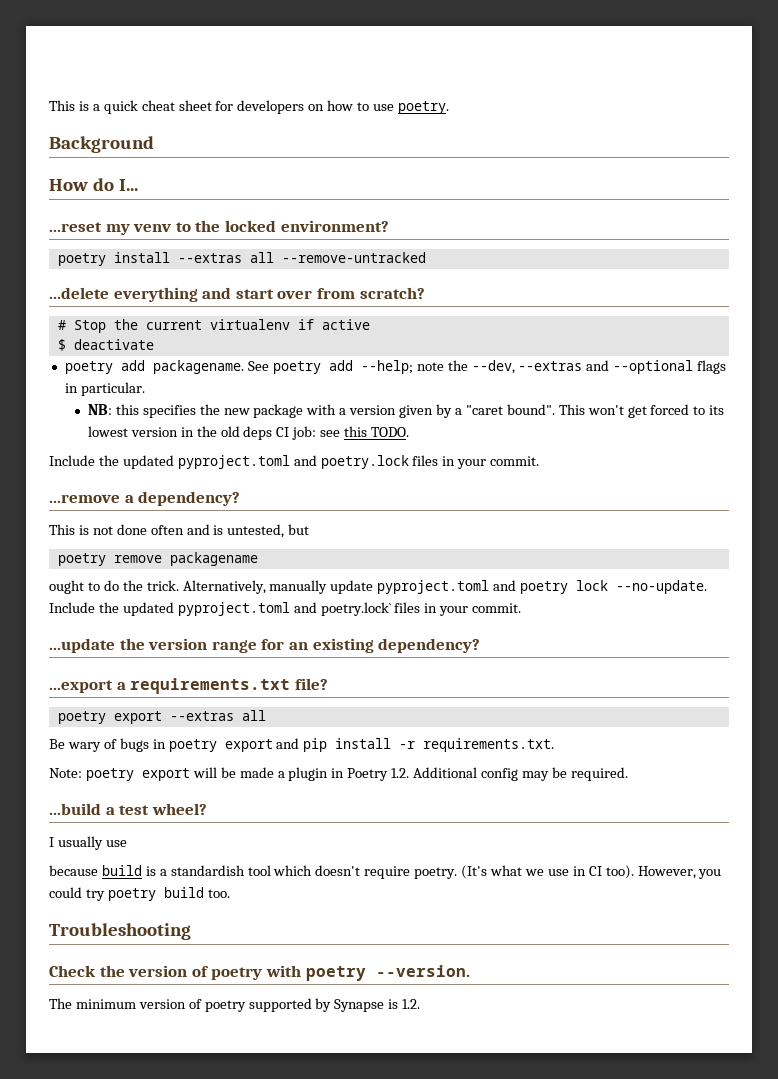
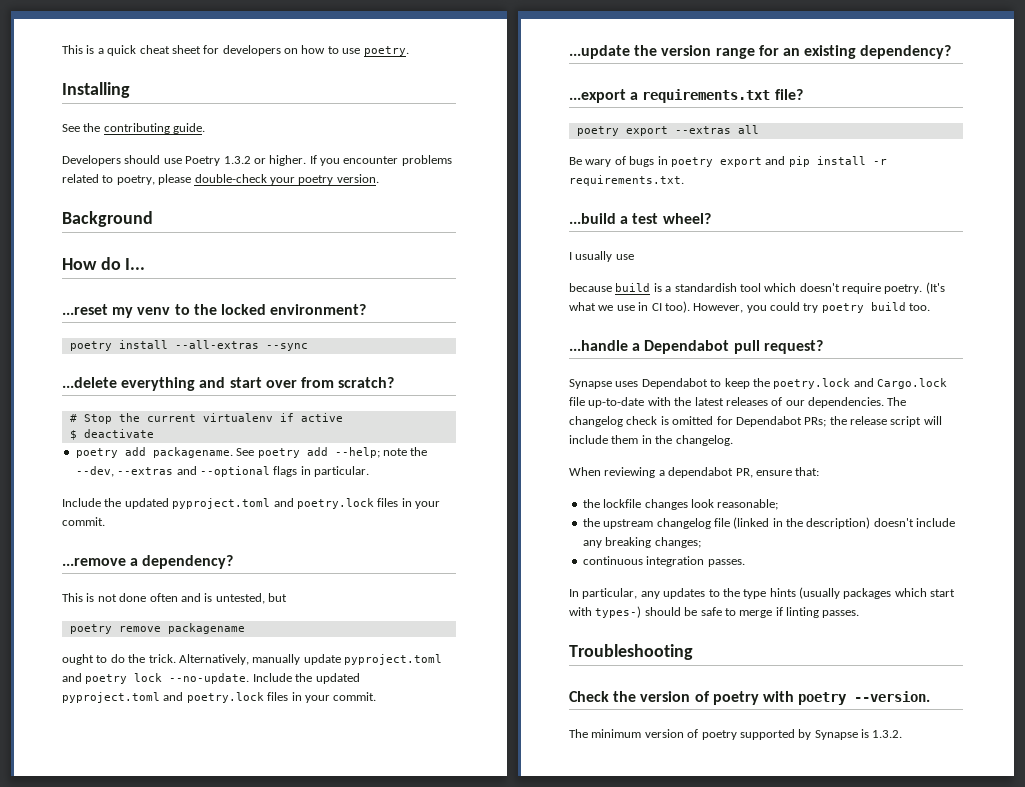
+ Installing
+ See the contributing guide.
+ Developers should use Poetry 1.3.2 or higher. If you encounter problems related to poetry, please double-check your poetry version.
- poetry install --extras all --remove-untracked
+ poetry install --all-extras --sync
- NB: this specifies the new package with a version given by a "caret bound". This won't get forced to its lowest version in the old deps CI job: see this TODO.
- Alternatively, manually update pyproject.toml and poetry lock --no-update. Include the updated pyproject.toml and poetry.lock` files in your commit.
+ Alternatively, manually update pyproject.toml and poetry lock --no-update. Include the updated pyproject.toml and poetry.lock files in your commit.
- Note: poetry export will be made a plugin in Poetry 1.2. Additional config may be required.
+ ...handle a Dependabot pull request?
+ Synapse uses Dependabot to keep the poetry.lock and Cargo.lock file up-to-date with the latest releases of our dependencies. The changelog check is omitted for Dependabot PRs; the release script will include them in the changelog.
+ When reviewing a dependabot PR, ensure that:
+ the lockfile changes look reasonable;
+ the upstream changelog file (linked in the description) doesn't include any breaking changes;
+ continuous integration passes.
+ In particular, any updates to the type hints (usually packages which start with types-) should be safe to merge if linting passes.
- The minimum version of poetry supported by Synapse is 1.2.
+ The minimum version of poetry supported by Synapse is 1.3.2.

